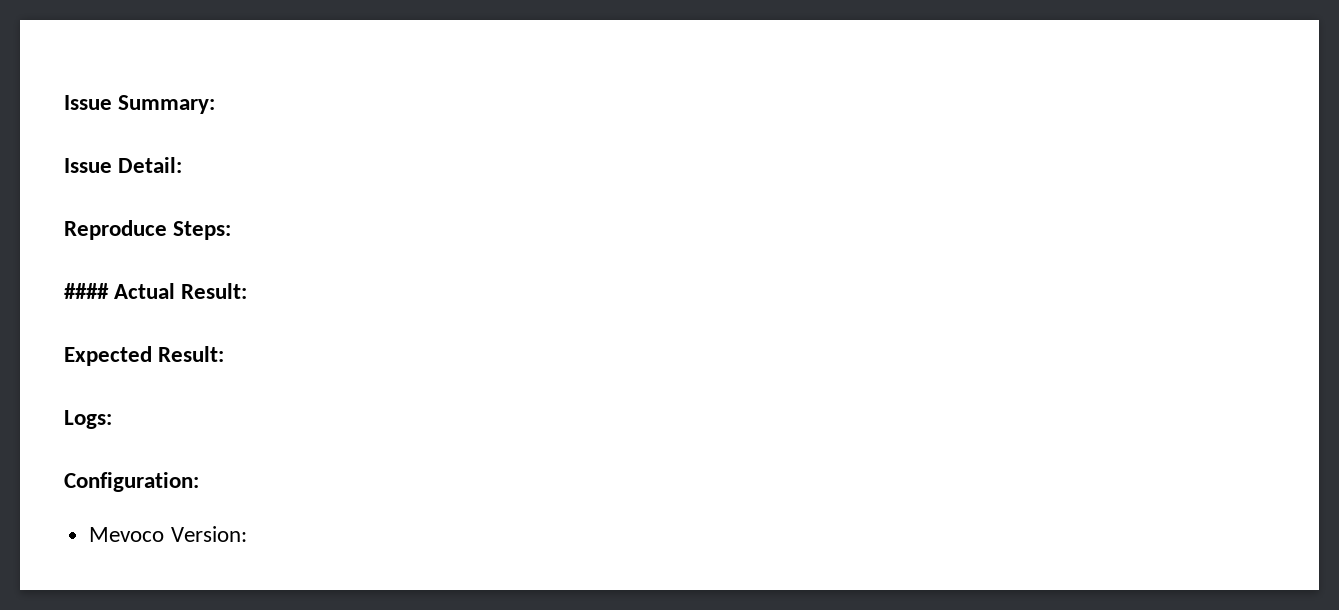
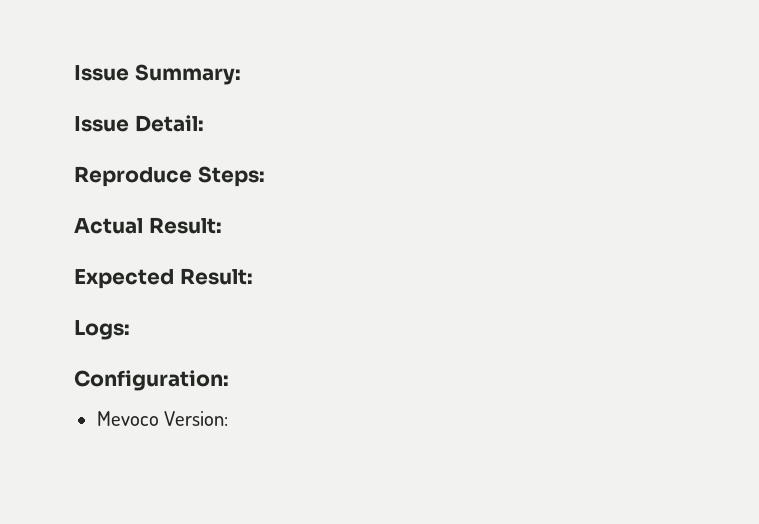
- #### Actual Result:
+ Actual Result:

